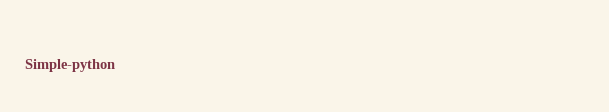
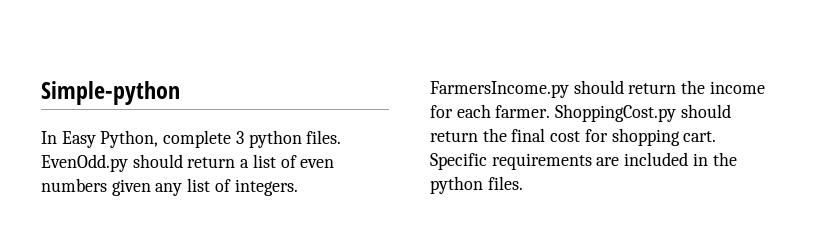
+ In Easy Python, complete 3 python files. EvenOdd.py should return a list of even numbers given any list of integers. FarmersIncome.py should return the income for each farmer. ShoppingCost.py should return the final cost for shopping cart. Specific requirements are included in the python files.

